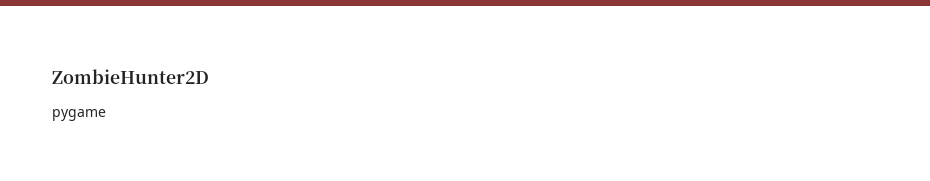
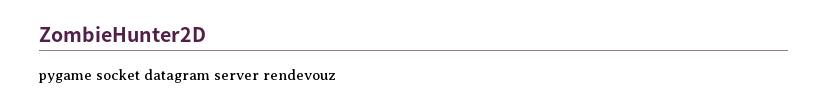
- pygame
+ pygame socket datagram server rendevouz

